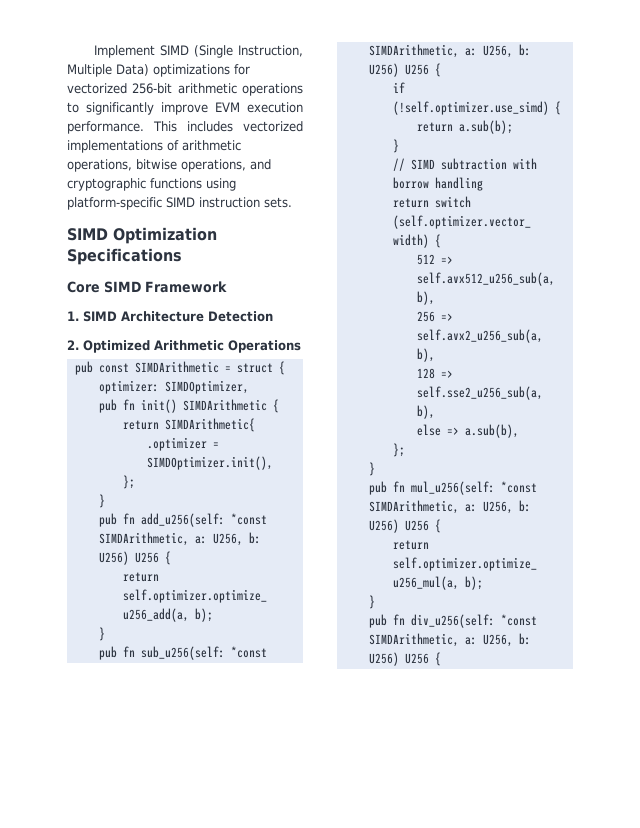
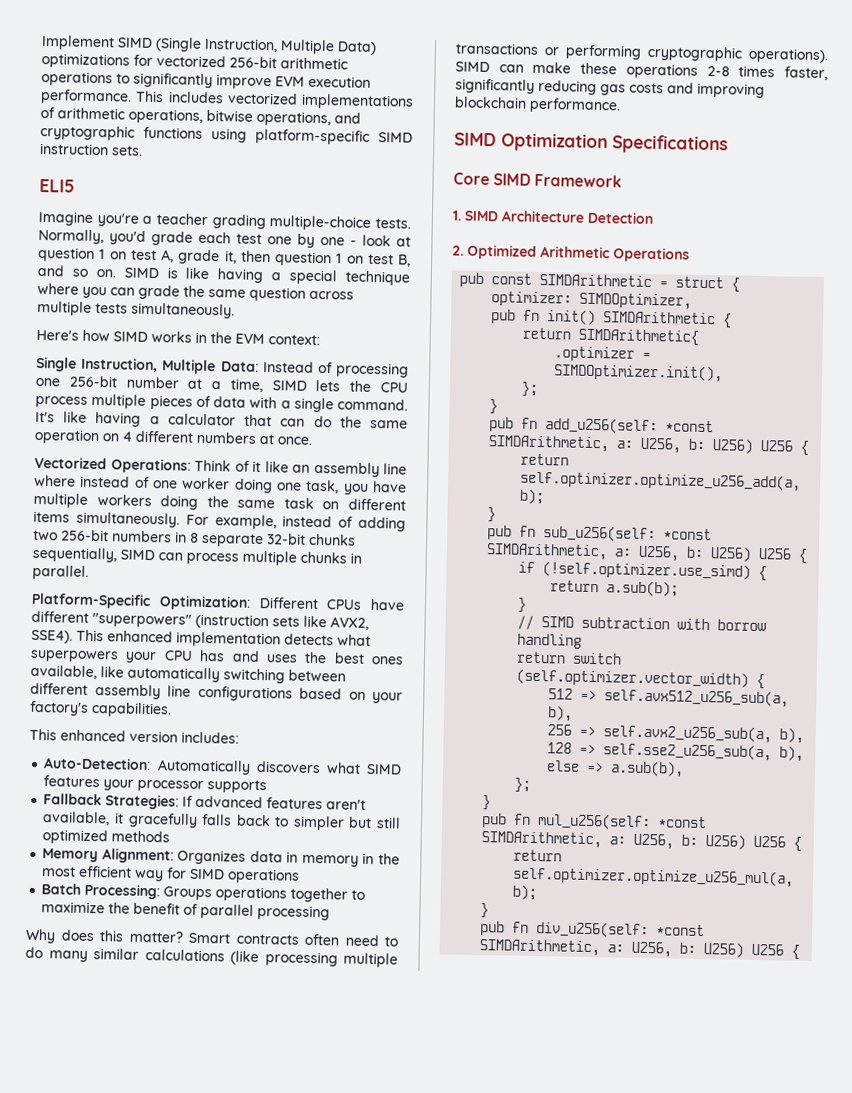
+ ELI5
+ Imagine you're a teacher grading multiple-choice tests. Normally, you'd grade each test one by one - look at question 1 on test A, grade it, then question 1 on test B, and so on. SIMD is like having a special technique where you can grade the same question across multiple tests simultaneously.
+ Here's how SIMD works in the EVM context:
+ Single Instruction, Multiple Data: Instead of processing one 256-bit number at a time, SIMD lets the CPU process multiple pieces of data with a single command. It's like having a calculator that can do the same operation on 4 different numbers at once.
+ Vectorized Operations: Think of it like an assembly line where instead of one worker doing one task, you have multiple workers doing the same task on different items simultaneously. For example, instead of adding two 256-bit numbers in 8 separate 32-bit chunks sequentially, SIMD can process multiple chunks in parallel.
+ Platform-Specific Optimization: Different CPUs have different "superpowers" (instruction sets like AVX2, SSE4). This enhanced implementation detects what superpowers your CPU has and uses the best ones available, like automatically switching between different assembly line configurations based on your factory's capabilities.
+ This enhanced version includes:
+ Auto-Detection: Automatically discovers what SIMD features your processor supports
+ Fallback Strategies: If advanced features aren't available, it gracefully falls back to simpler but still optimized methods
+ Memory Alignment: Organizes data in memory in the most efficient way for SIMD operations
+ Batch Processing: Groups operations together to maximize the benefit of parallel processing
+ Why does this matter? Smart contracts often need to do many similar calculations (like processing multiple transactions or performing cryptographic operations). SIMD can make these operations 2-8 times faster, significantly reducing gas costs and improving blockchain performance.

